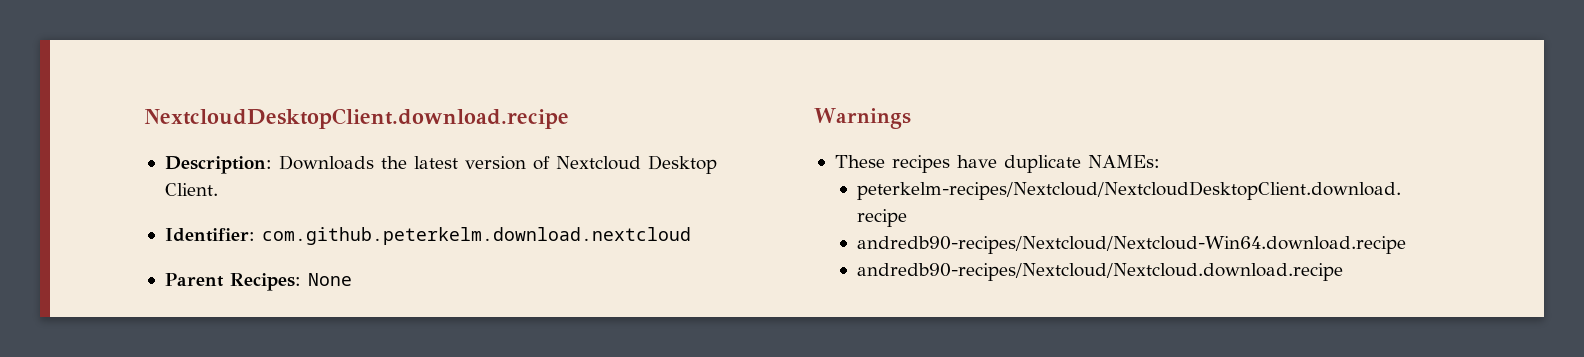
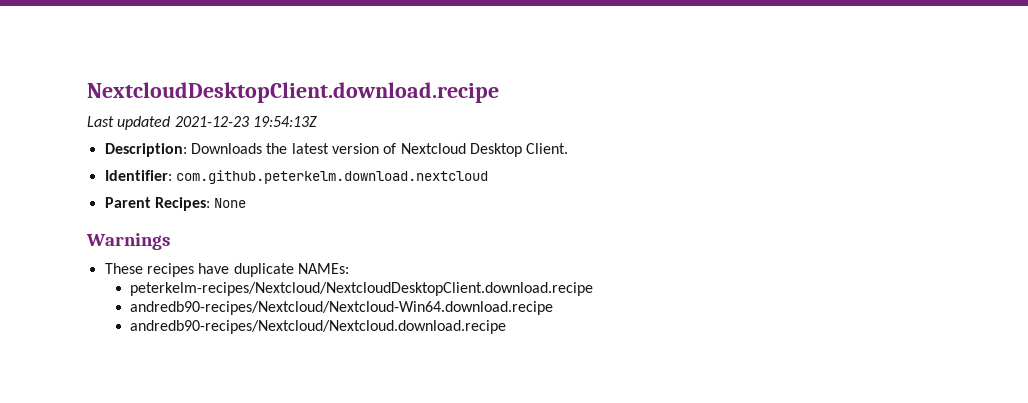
+ Last updated 2021-12-23 19:54:13Z

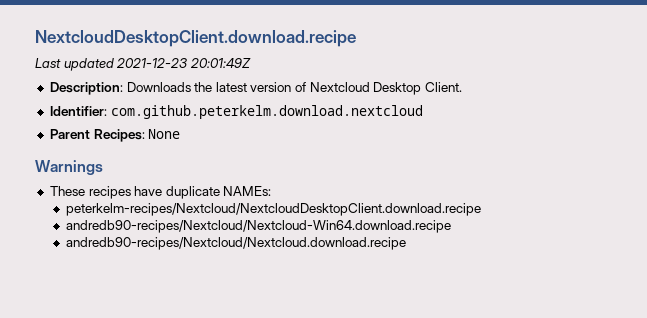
- Last updated 2021-12-23 19:54:13Z
+ Last updated 2021-12-23 20:01:49Z

